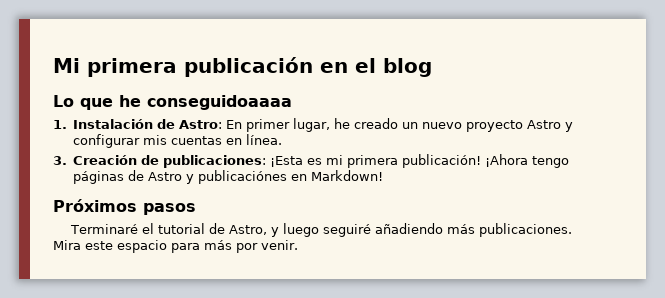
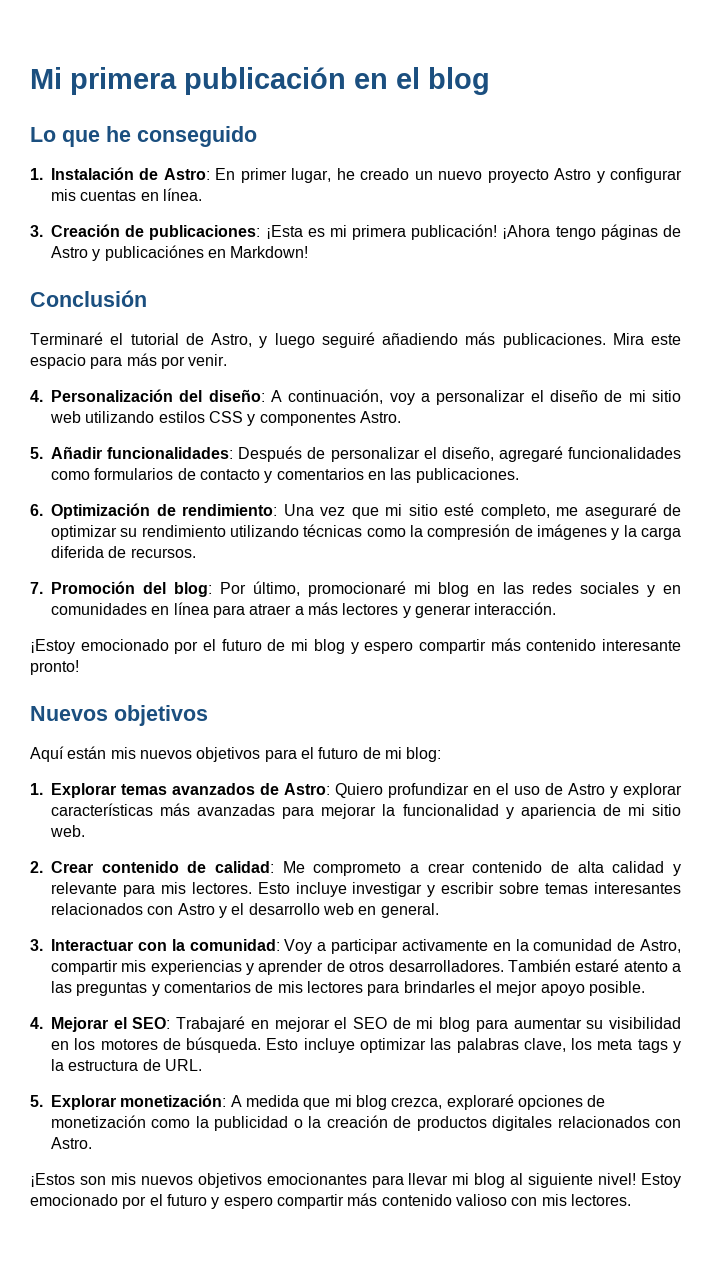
- Lo que he conseguidoaaaa
+ Lo que he conseguido
- Próximos pasos
+ Conclusión
+ 4. Personalización del diseño: A continuación, voy a personalizar el diseño de mi sitio web utilizando estilos CSS y componentes Astro.
+ 5. Añadir funcionalidades: Después de personalizar el diseño, agregaré funcionalidades como formularios de contacto y comentarios en las publicaciones.
+ 6. Optimización de rendimiento: Una vez que mi sitio esté completo, me aseguraré de optimizar su rendimiento utilizando técnicas como la compresión de imágenes y la carga diferida de recursos.
+ 7. Promoción del blog: Por último, promocionaré mi blog en las redes sociales y en comunidades en línea para atraer a más lectores y generar interacción.
+ ¡Estoy emocionado por el futuro de mi blog y espero compartir más contenido interesante pronto!
+ Nuevos objetivos
+ Aquí están mis nuevos objetivos para el futuro de mi blog:
+ 1. Explorar temas avanzados de Astro: Quiero profundizar en el uso de Astro y explorar características más avanzadas para mejorar la funcionalidad y apariencia de mi sitio web.
+ 2. Crear contenido de calidad: Me comprometo a crear contenido de alta calidad y relevante para mis lectores. Esto incluye investigar y escribir sobre temas interesantes relacionados con Astro y el desarrollo web en general.
+ 3. Interactuar con la comunidad: Voy a participar activamente en la comunidad de Astro, compartir mis experiencias y aprender de otros desarrolladores. También estaré atento a las preguntas y comentarios de mis lectores para brindarles el mejor apoyo posible.
+ 4. Mejorar el SEO: Trabajaré en mejorar el SEO de mi blog para aumentar su visibilidad en los motores de búsqueda. Esto incluye optimizar las palabras clave, los meta tags y la estructura de URL.
+ 5. Explorar monetización: A medida que mi blog crezca, exploraré opciones de monetización como la publicidad o la creación de productos digitales relacionados con Astro.
+ ¡Estos son mis nuevos objetivos emocionantes para llevar mi blog al siguiente nivel! Estoy emocionado por el futuro y espero compartir más contenido valioso con mis lectores.

